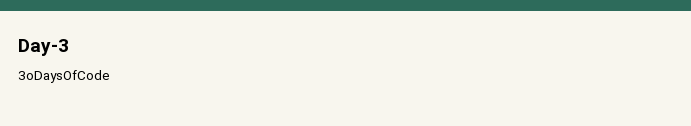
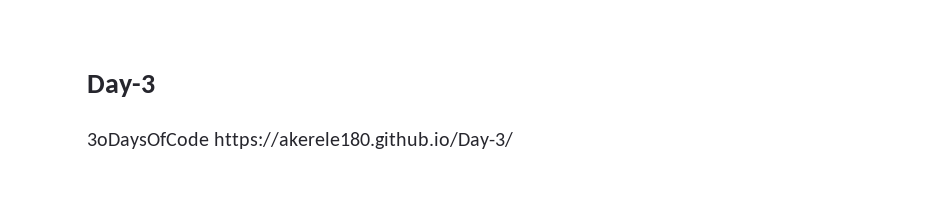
- 3oDaysOfCode
+ 3oDaysOfCode https://akerele180.github.io/Day-3/

